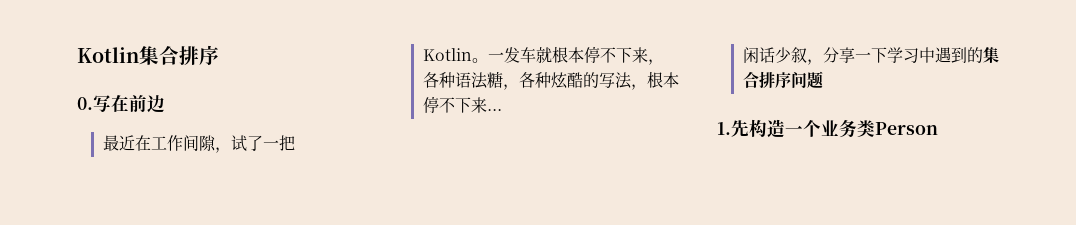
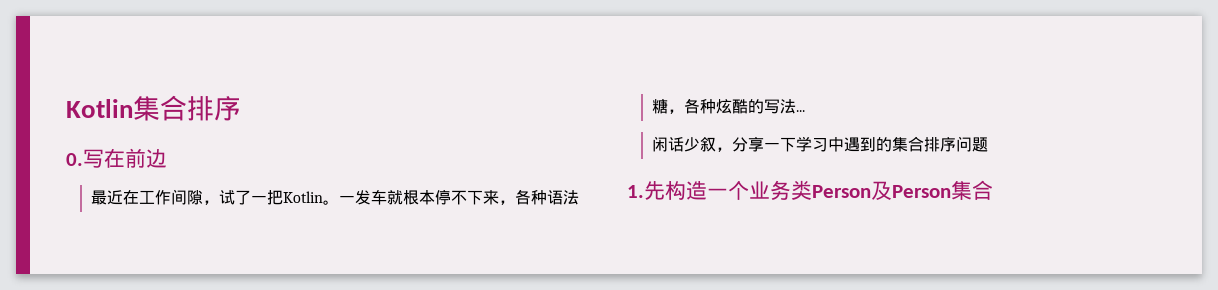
- 一发车就根本停不下来，各种语法糖，各种炫酷的写法，根本停不下来...
+ 一发车就根本停不下来，各种语法糖，各种炫酷的写法...
- 1.先构造一个业务类Person
+ 1.先构造一个业务类Person及Person集合

